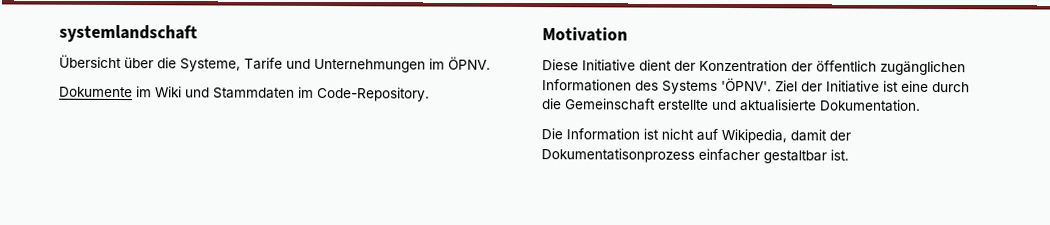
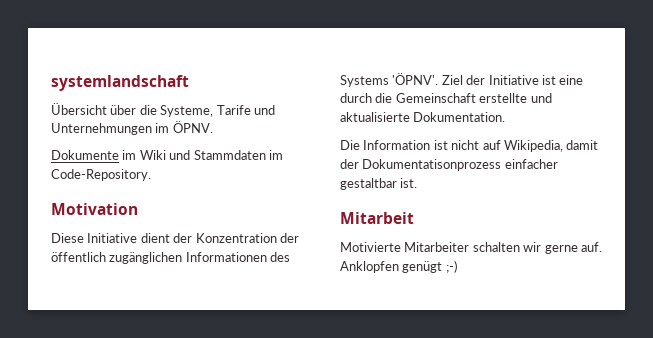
+ Mitarbeit
+ Motivierte Mitarbeiter schalten wir gerne auf. Anklopfen genügt ;-)

